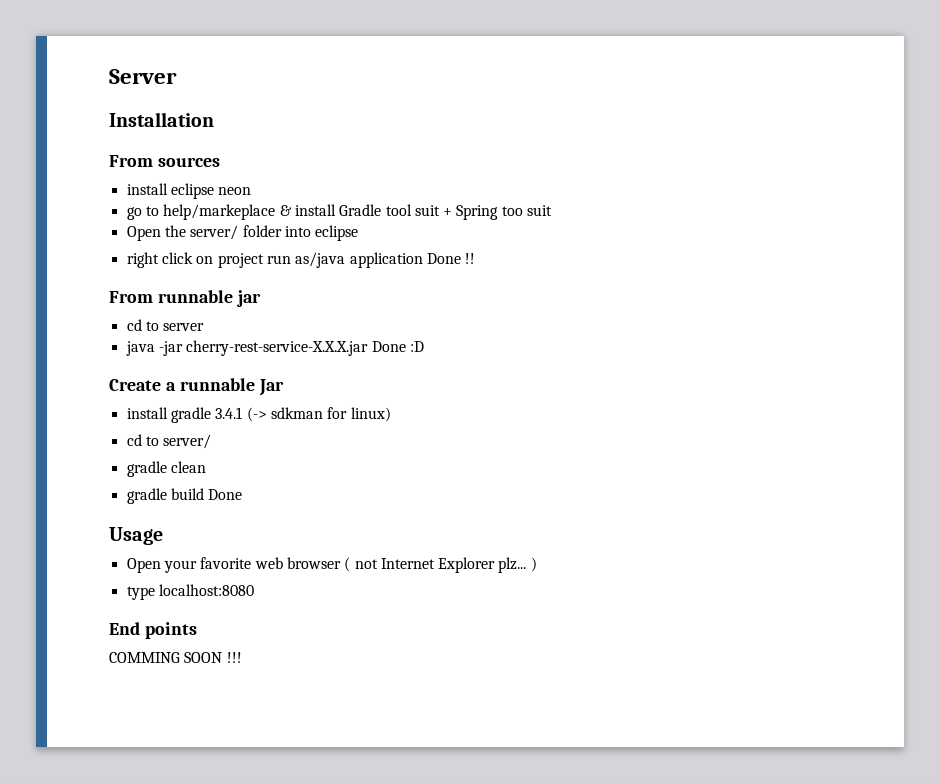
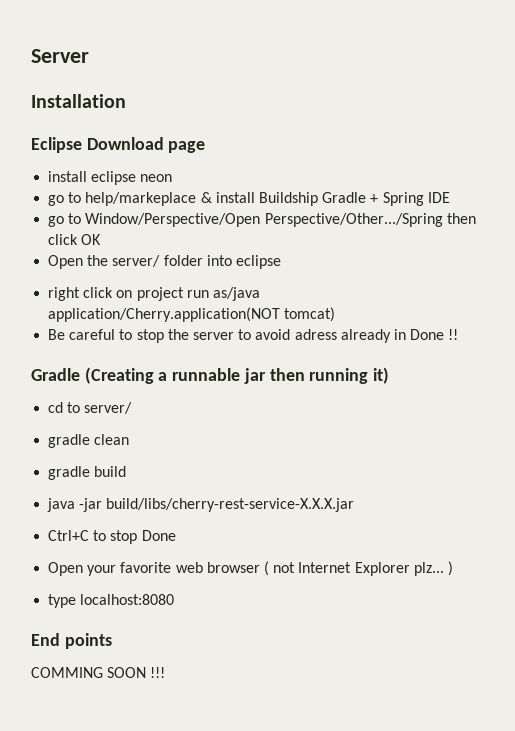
- From sources
+ Eclipse Download page
- go to help/markeplace & install Gradle tool suit + Spring too suit
+ go to help/markeplace & install Buildship Gradle + Spring IDE
+ go to Window/Perspective/Open Perspective/Other.../Spring then click OK
- right click on project run as/java application Done !!
+ right click on project run as/java application/Cherry.application(NOT tomcat)
+ Be careful to stop the server to avoid adress already in Done !!
- From runnable jar
- cd to server
- java -jar cherry-rest-service-X.X.X.jar Done :D
- Create a runnable Jar
- install gradle 3.4.1 (-> sdkman for linux)
+ Gradle (Creating a runnable jar then running it)
- gradle build Done
- Usage
+ gradle build
+ java -jar build/libs/cherry-rest-service-X.X.X.jar
+ Ctrl+C to stop Done

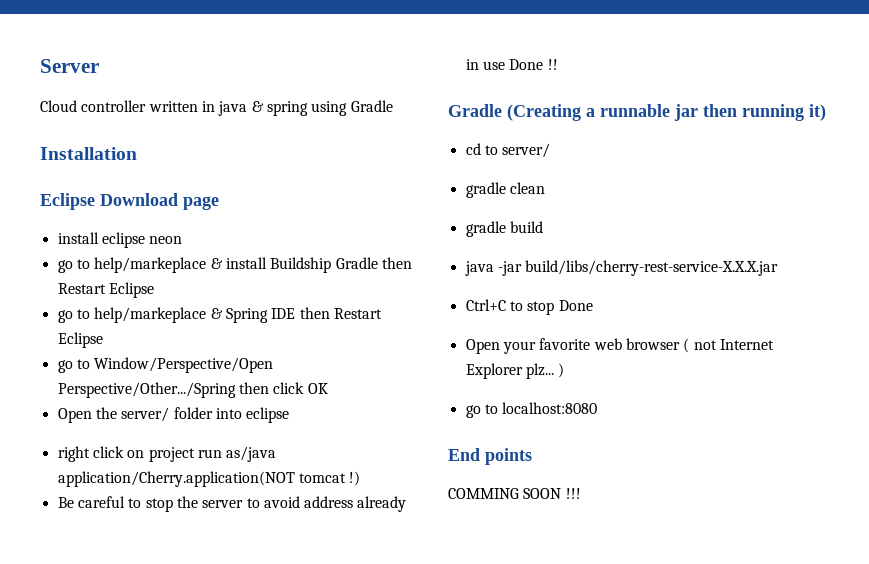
+ Cloud controller written in java & spring using Gradle
- go to help/markeplace & install Buildship Gradle + Spring IDE
+ go to help/markeplace & install Buildship Gradle then Restart Eclipse
+ go to help/markeplace & Spring IDE then Restart Eclipse
- right click on project run as/java application/Cherry.application(NOT tomcat)
+ right click on project run as/java application/Cherry.application(NOT tomcat !)
- Be careful to stop the server to avoid adress already in Done !!
+ Be careful to stop the server to avoid address already in use Done !!
- type localhost:8080
+ go to localhost:8080

